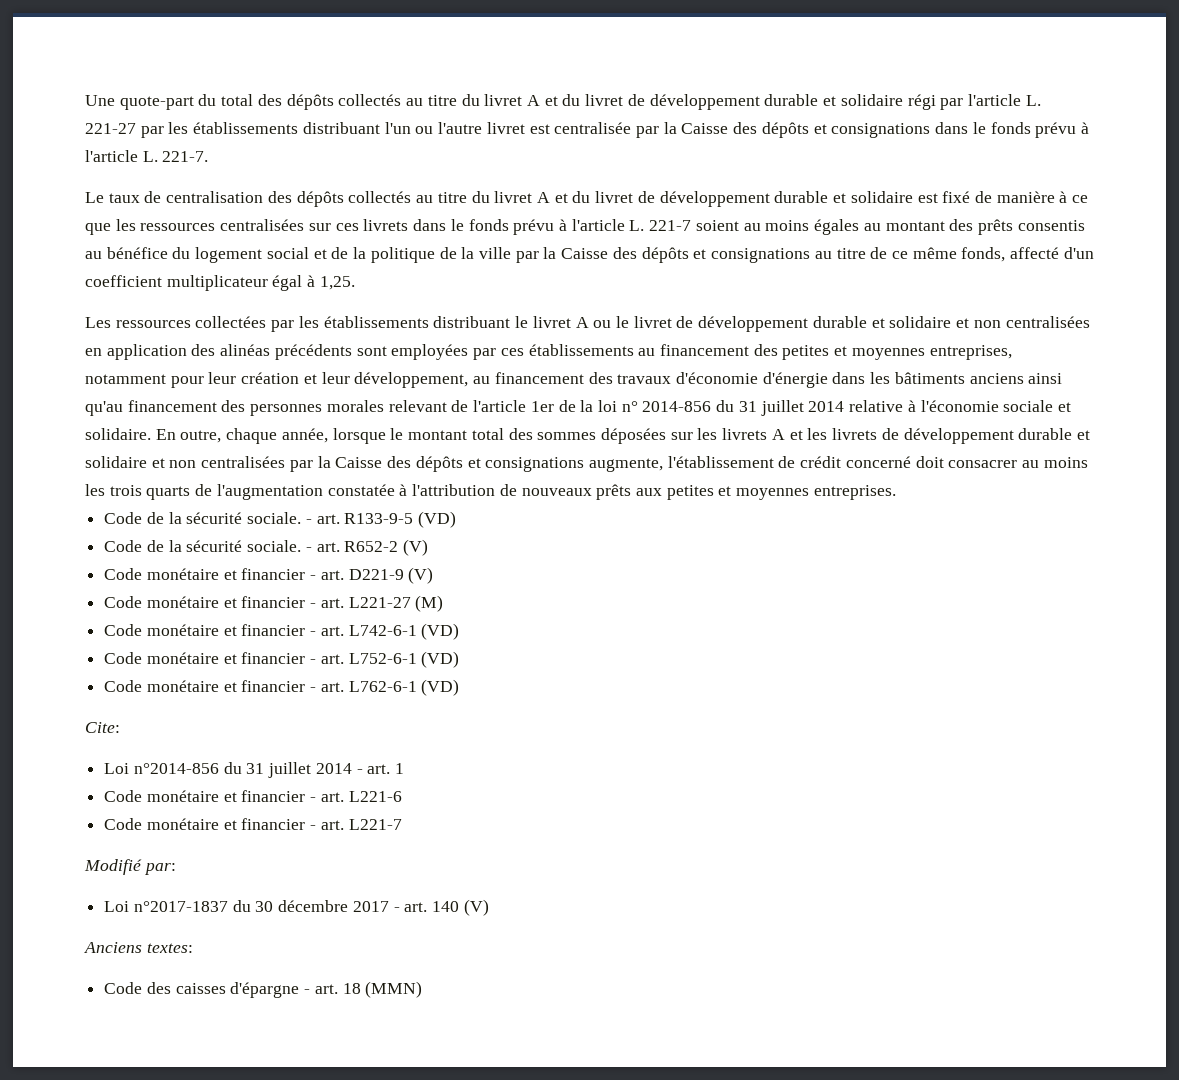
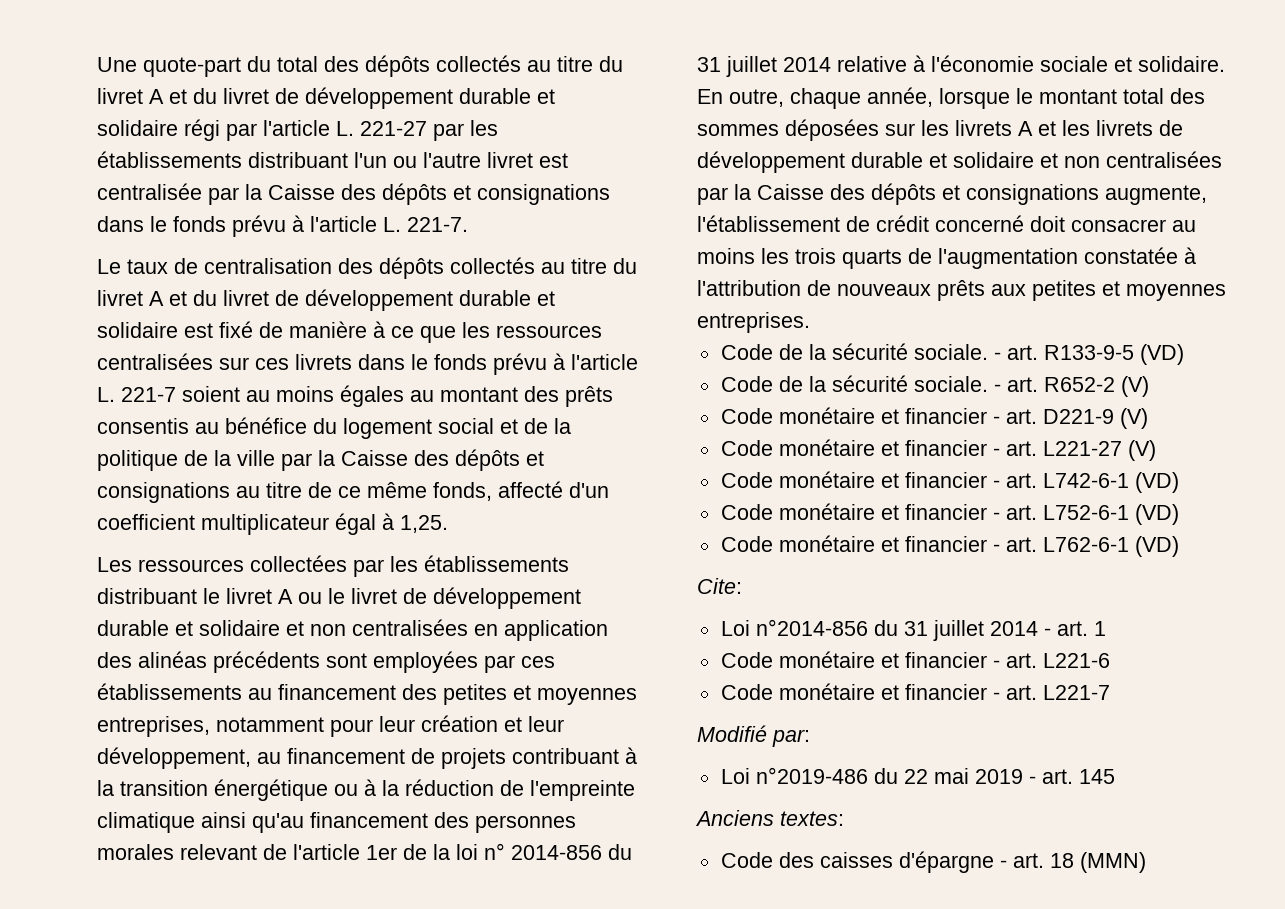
- Les ressources collectées par les établissements distribuant le livret A ou le livret de développement durable et solidaire et non centralisées en application des alinéas précédents sont employées par ces établissements au financement des petites et moyennes entreprises, notamment pour leur création et leur développement, au financement des travaux d'économie d'énergie dans les bâtiments anciens ainsi qu'au financement des personnes morales relevant de l'article 1er de la loi n° 2014-856 du 31 juillet 2014 relative à l'économie sociale et solidaire.
+ Les ressources collectées par les établissements distribuant le livret A ou le livret de développement durable et solidaire et non centralisées en application des alinéas précédents sont employées par ces établissements au financement des petites et moyennes entreprises, notamment pour leur création et leur développement, au financement de projets contribuant à la transition énergétique ou à la réduction de l'empreinte climatique ainsi qu'au financement des personnes morales relevant de l'article 1er de la loi n° 2014-856 du 31 juillet 2014 relative à l'économie sociale et solidaire.
- Code monétaire et financier - art. L221-27 (M)
+ Code monétaire et financier - art. L221-27 (V)
- Loi n°2017-1837 du 30 décembre 2017 - art. 140 (V)
+ Loi n°2019-486 du 22 mai 2019 - art. 145

